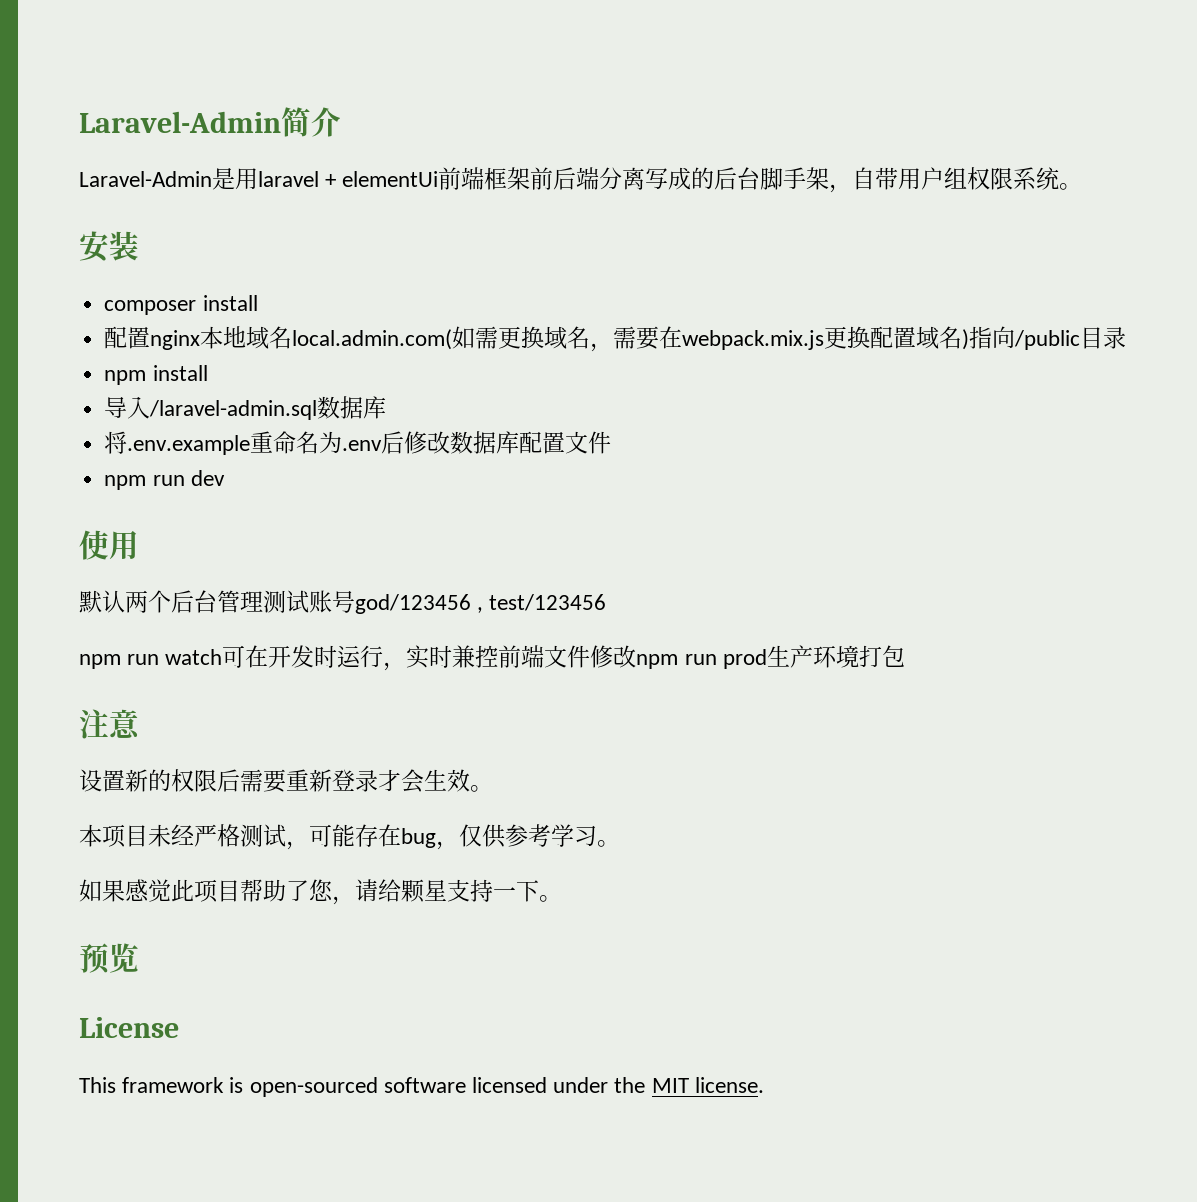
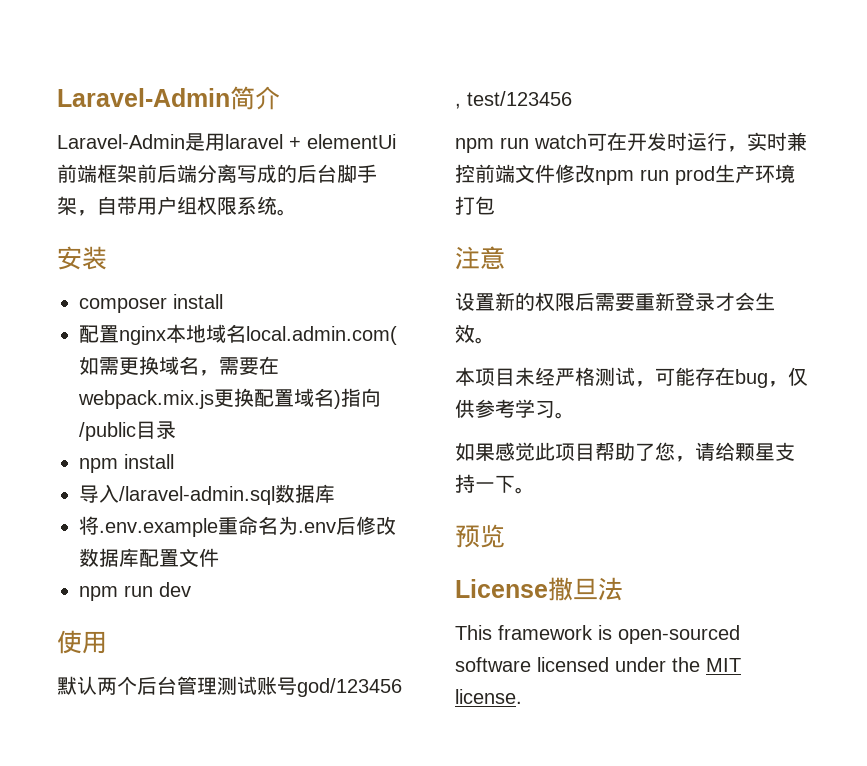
- License
+ License撒旦法

